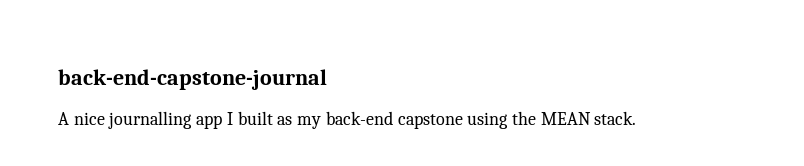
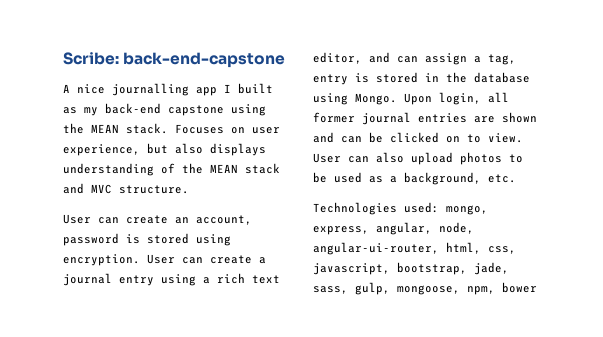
- back-end-capstone-journal
+ Scribe: back-end-capstone
+ Focuses on user experience, but also displays understanding of the MEAN stack and MVC structure.
+ User can create an account, password is stored using encryption. User can create a journal entry using a rich text editor, and can assign a tag, entry is stored in the database using Mongo. Upon login, all former journal entries are shown and can be clicked on to view. User can also upload photos to be used as a background, etc.
+ Technologies used: mongo, express, angular, node, angular-ui-router, html, css, javascript, bootstrap, jade, sass, gulp, mongoose, npm, bower

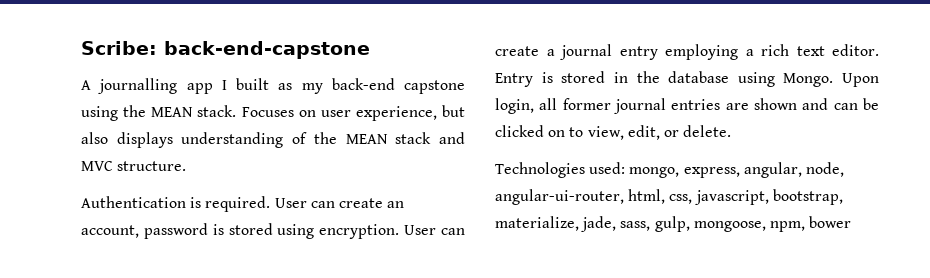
- A nice journalling app I built as my back-end capstone using the MEAN stack.
+ A journalling app I built as my back-end capstone using the MEAN stack.
+ Authentication is required.
- User can create a journal entry using a rich text editor, and can assign a tag, entry is stored in the database using Mongo.
+ User can create a journal entry employing a rich text editor. Entry is stored in the database using Mongo.
- Upon login, all former journal entries are shown and can be clicked on to view. User can also upload photos to be used as a background, etc.
+ Upon login, all former journal entries are shown and can be clicked on to view, edit, or delete.
- Technologies used: mongo, express, angular, node, angular-ui-router, html, css, javascript, bootstrap, jade, sass, gulp, mongoose, npm, bower
+ Technologies used: mongo, express, angular, node, angular-ui-router, html, css, javascript, bootstrap, materialize, jade, sass, gulp, mongoose, npm, bower

